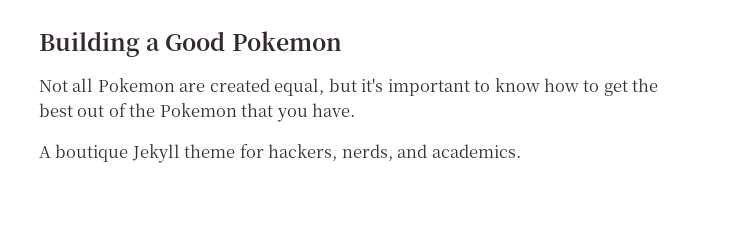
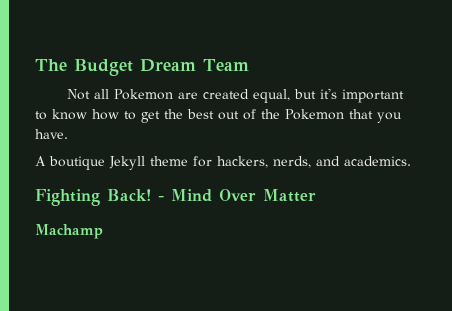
- Building a Good Pokemon
+ The Budget Dream Team
+ Fighting Back! - Mind Over Matter
+ Machamp

